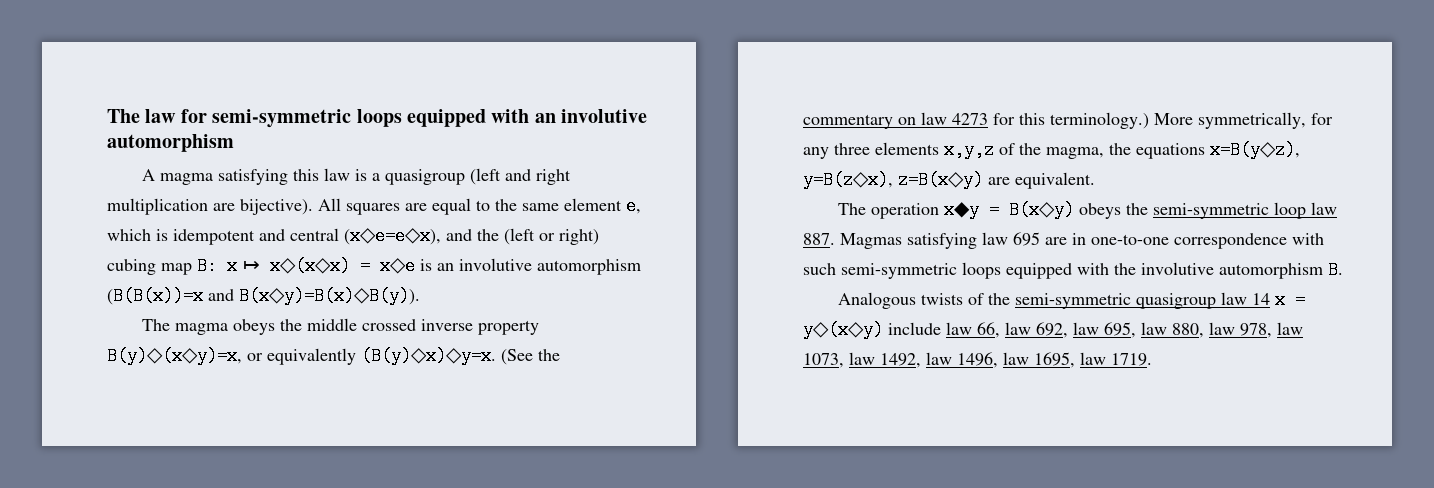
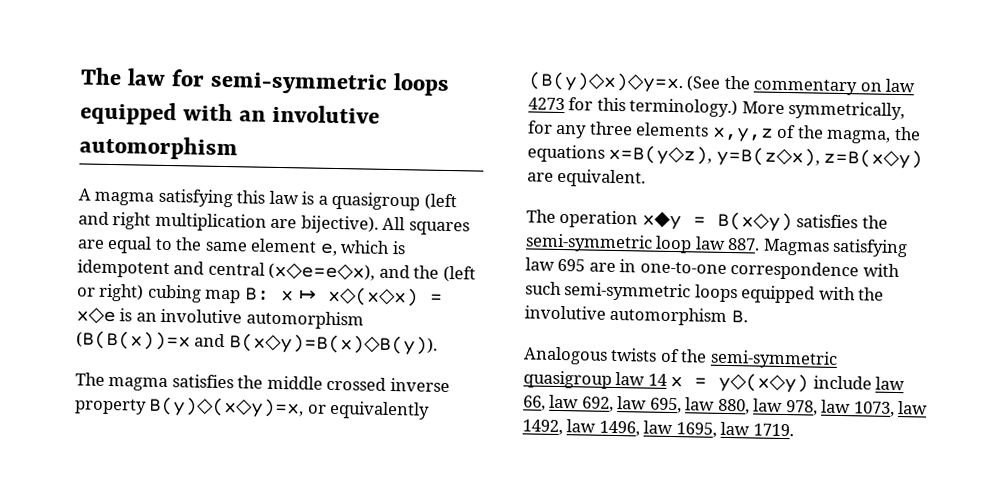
- The magma obeys the middle crossed inverse property B(y)◇(x◇y)=x, or equivalently (B(y)◇x)◇y=x.
+ The magma satisfies the middle crossed inverse property B(y)◇(x◇y)=x, or equivalently (B(y)◇x)◇y=x.
- The operation x◆y = B(x◇y) obeys the semi-symmetric loop law 887. Magmas satisfying law 695 are in one-to-one correspondence with such semi-symmetric loops equipped with the involutive automorphism B.
+ The operation x◆y = B(x◇y) satisfies the semi-symmetric loop law 887. Magmas satisfying law 695 are in one-to-one correspondence with such semi-symmetric loops equipped with the involutive automorphism B.

